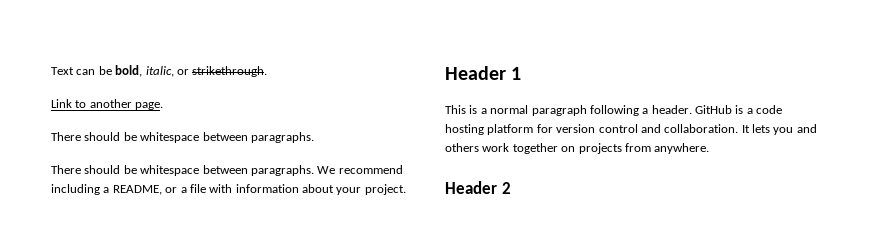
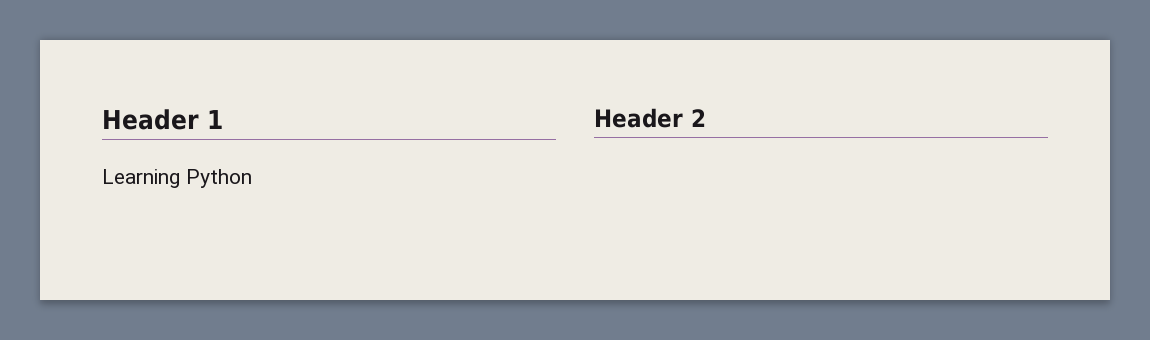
- Text can be bold, italic, or strikethrough.
- Link to another page.
- There should be whitespace between paragraphs.
- There should be whitespace between paragraphs. We recommend including a README, or a file with information about your project.
  Header 1
- This is a normal paragraph following a header. GitHub is a code hosting platform for version control and collaboration. It lets you and others work together on projects from anywhere.
+ Learning Python

